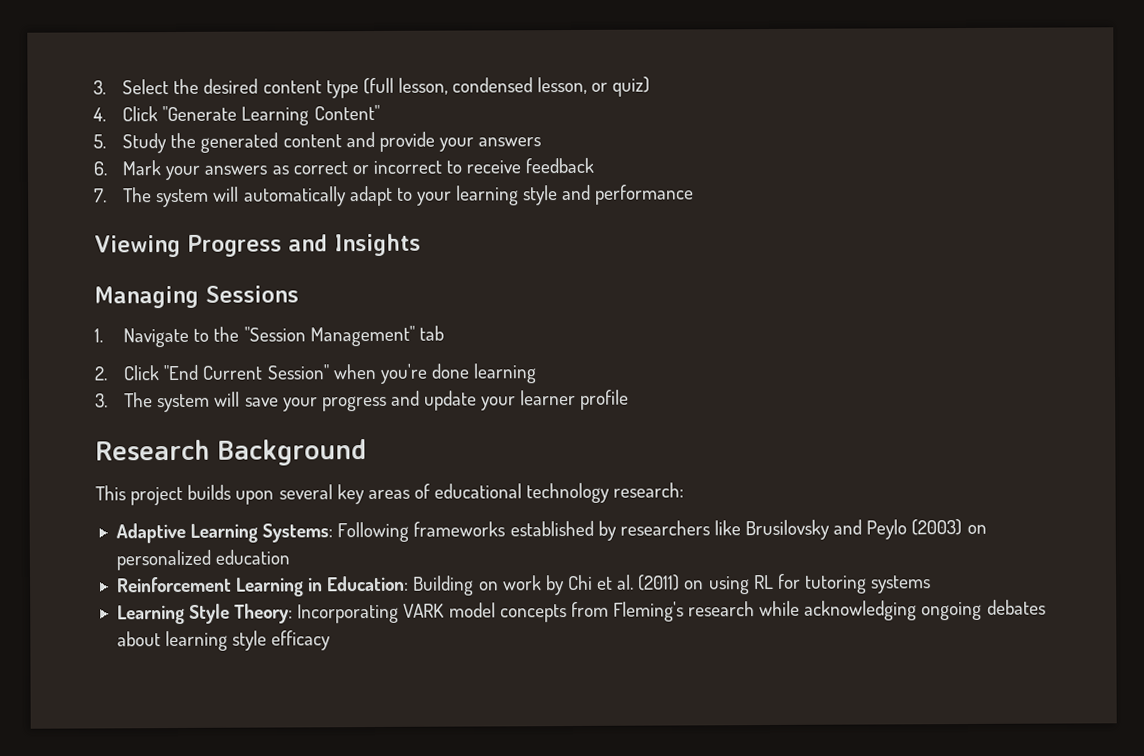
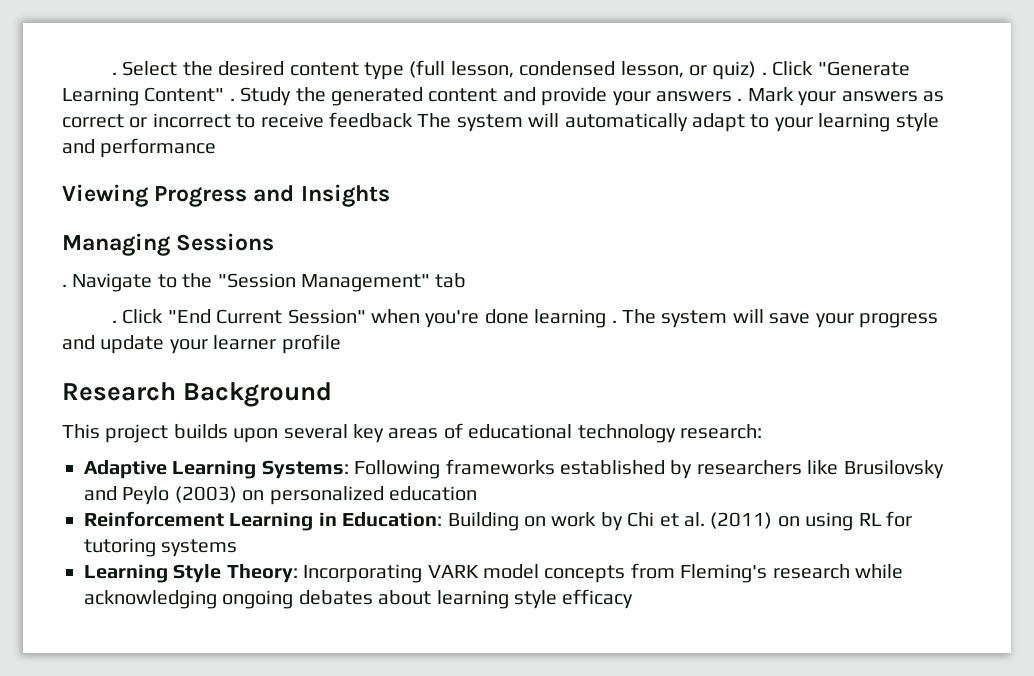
- 3. Select the desired content type (full lesson, condensed lesson, or quiz)
- 4. Click "Generate Learning Content"
- 5. Study the generated content and provide your answers
- 6. Mark your answers as correct or incorrect to receive feedback
- 7. The system will automatically adapt to your learning style and performance
+ . Select the desired content type (full lesson, condensed lesson, or quiz) . Click "Generate Learning Content" . Study the generated content and provide your answers . Mark your answers as correct or incorrect to receive feedback The system will automatically adapt to your learning style and performance
- 1. Navigate to the "Session Management" tab
+ . Navigate to the "Session Management" tab
- 2. Click "End Current Session" when you're done learning
- 3. The system will save your progress and update your learner profile
+ . Click "End Current Session" when you're done learning . The system will save your progress and update your learner profile

